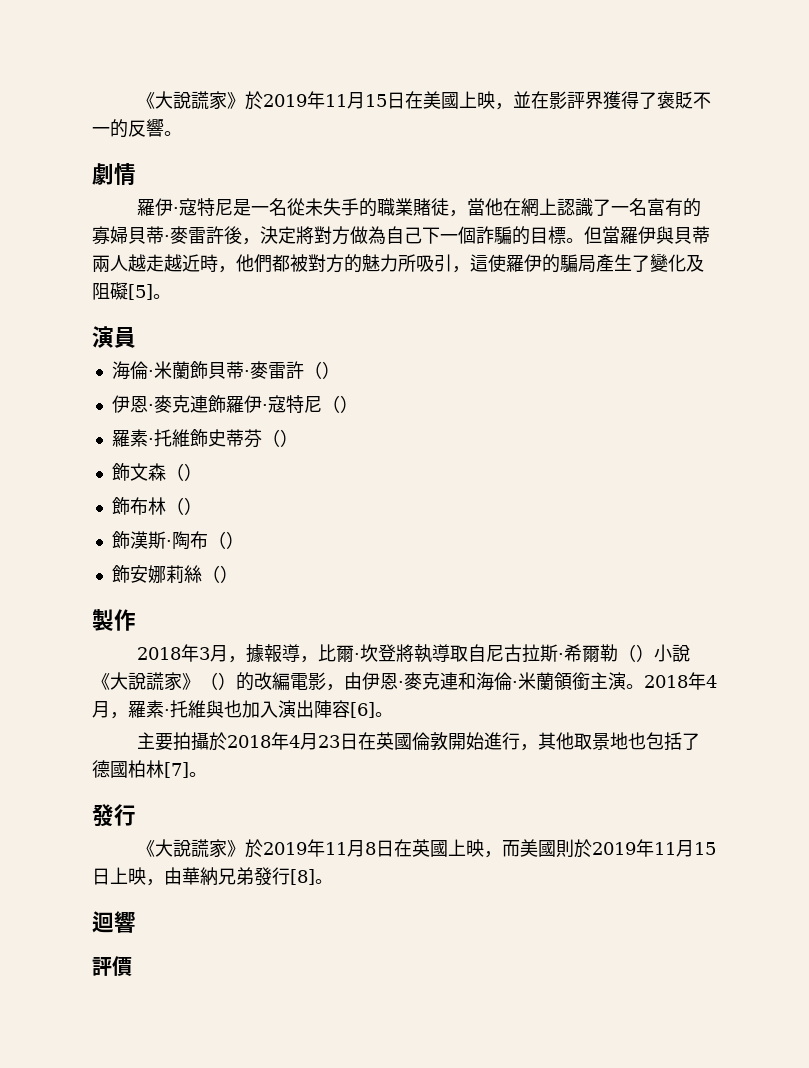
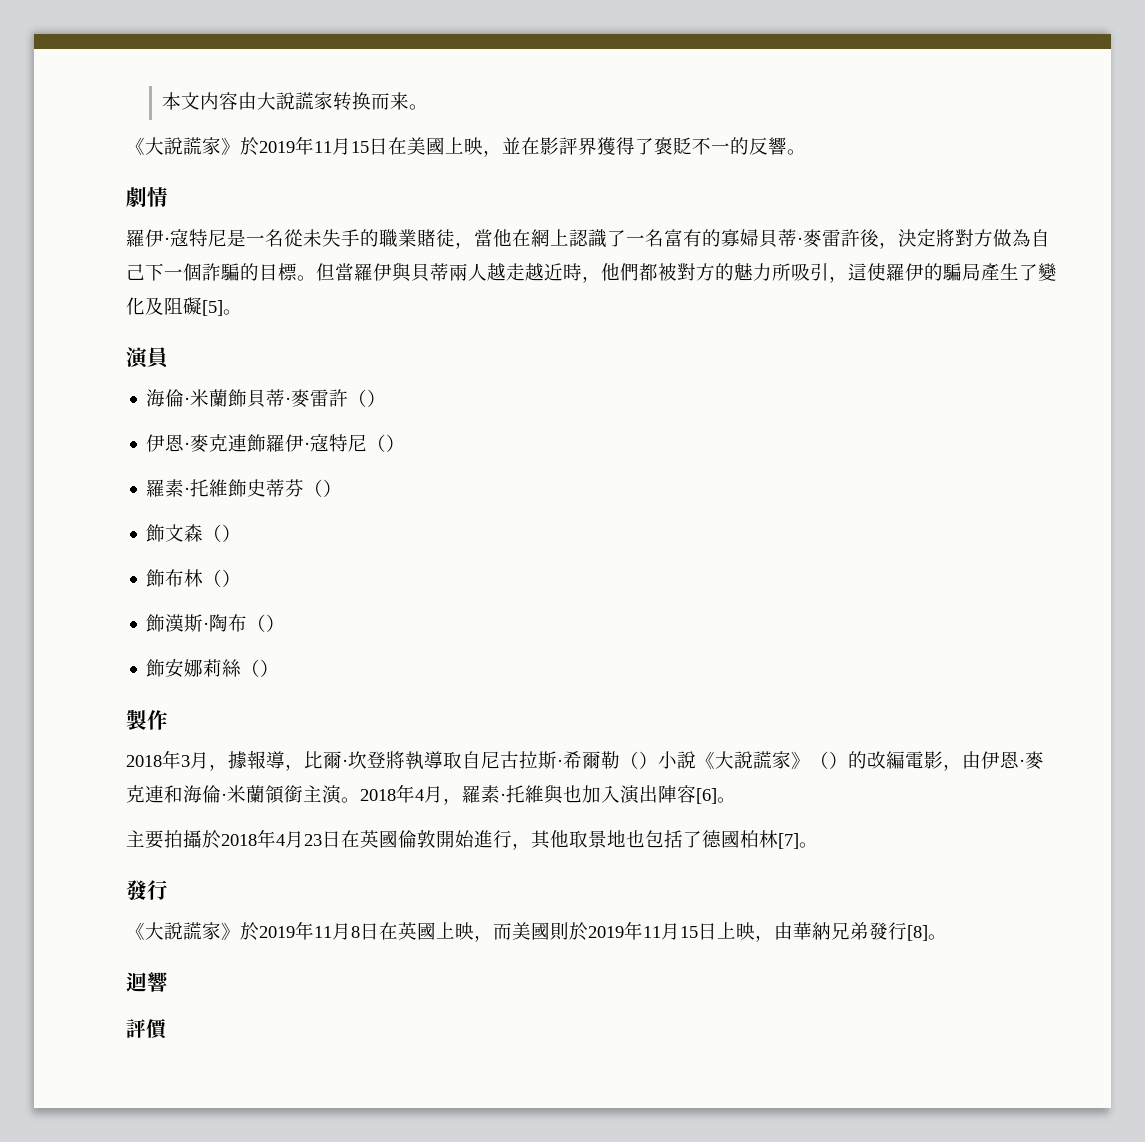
+ 本文内容由大說謊家转换而来。

